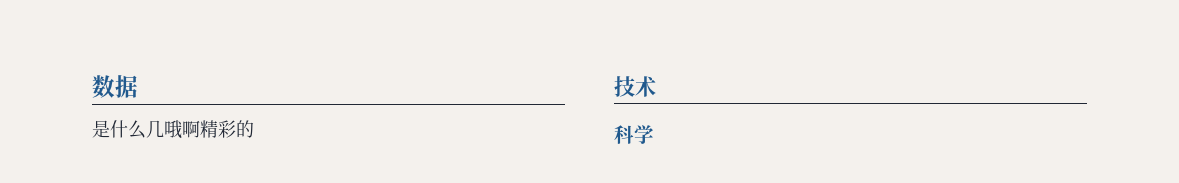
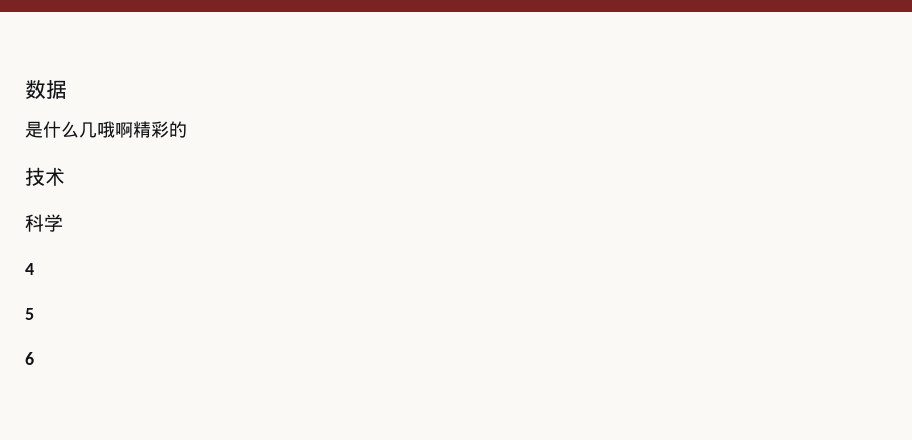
+ 4
+ 5
+ 6

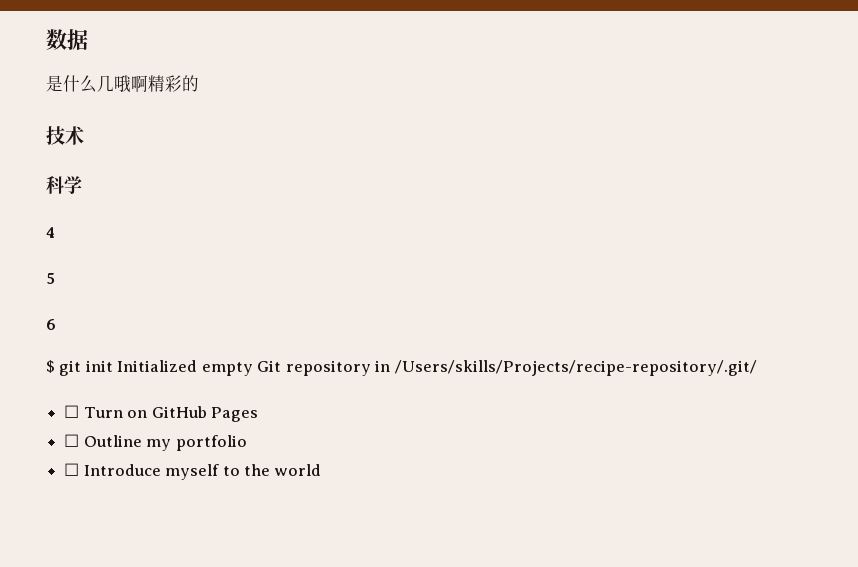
+ $ git init Initialized empty Git repository in /Users/skills/Projects/recipe-repository/.git/
+ ☐ Turn on GitHub Pages
+ ☐ Outline my portfolio
+ ☐ Introduce myself to the world

